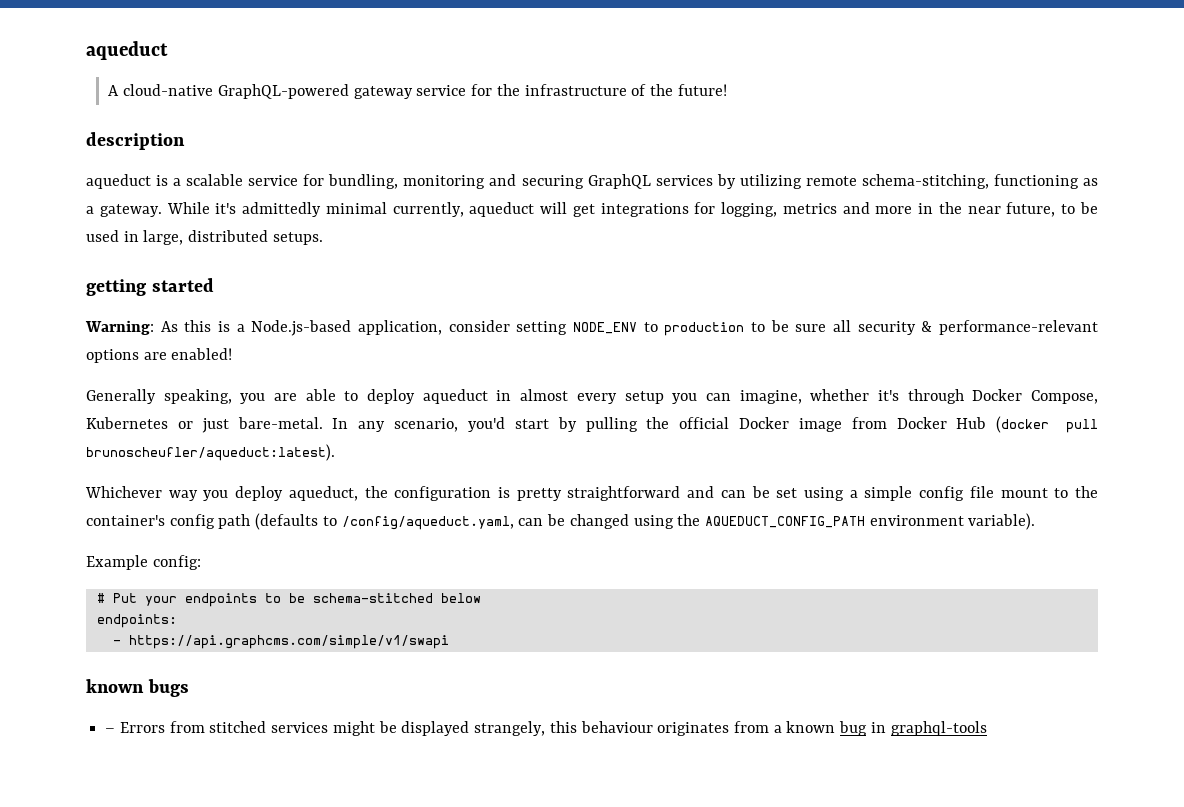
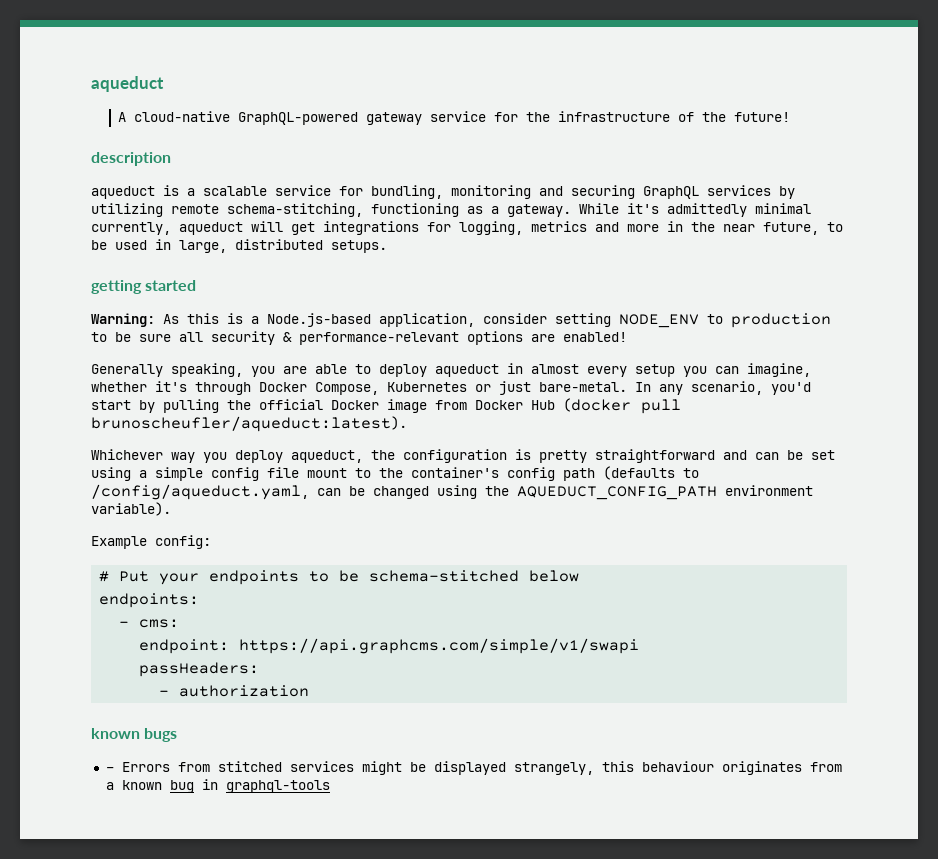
- - https://api.graphcms.com/simple/v1/swapi
+ - cms:
+ endpoint: https://api.graphcms.com/simple/v1/swapi
+ passHeaders:
+ - authorization

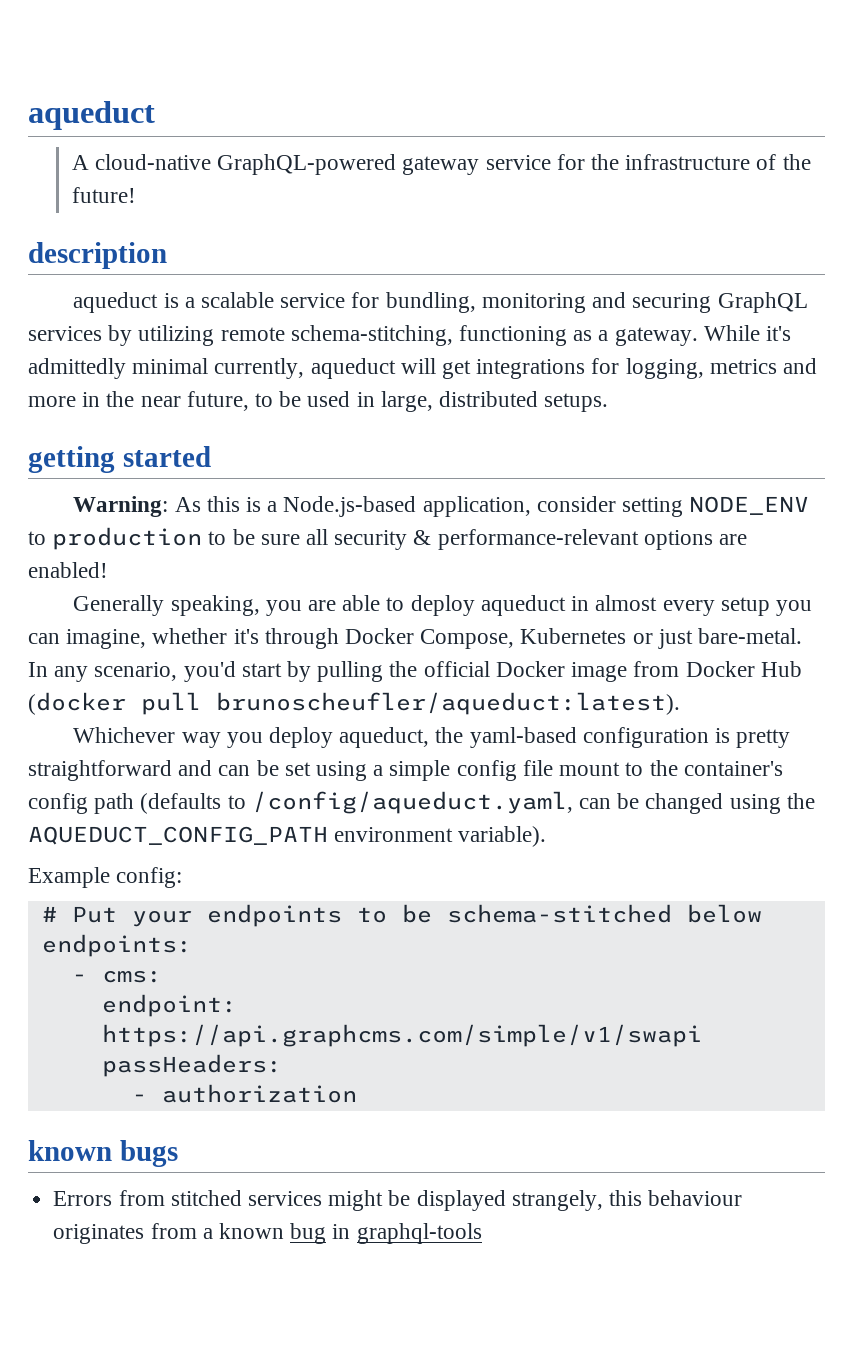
- Whichever way you deploy aqueduct, the configuration is pretty straightforward and can be set using a simple config file mount to the container's config path (defaults to /config/aqueduct.yaml, can be changed using the AQUEDUCT_CONFIG_PATH environment variable).
+ Whichever way you deploy aqueduct, the yaml-based configuration is pretty straightforward and can be set using a simple config file mount to the container's config path (defaults to /config/aqueduct.yaml, can be changed using the AQUEDUCT_CONFIG_PATH environment variable).
- – Errors from stitched services might be displayed strangely, this behaviour originates from a known bug in graphql-tools
+ Errors from stitched services might be displayed strangely, this behaviour originates from a known bug in graphql-tools

